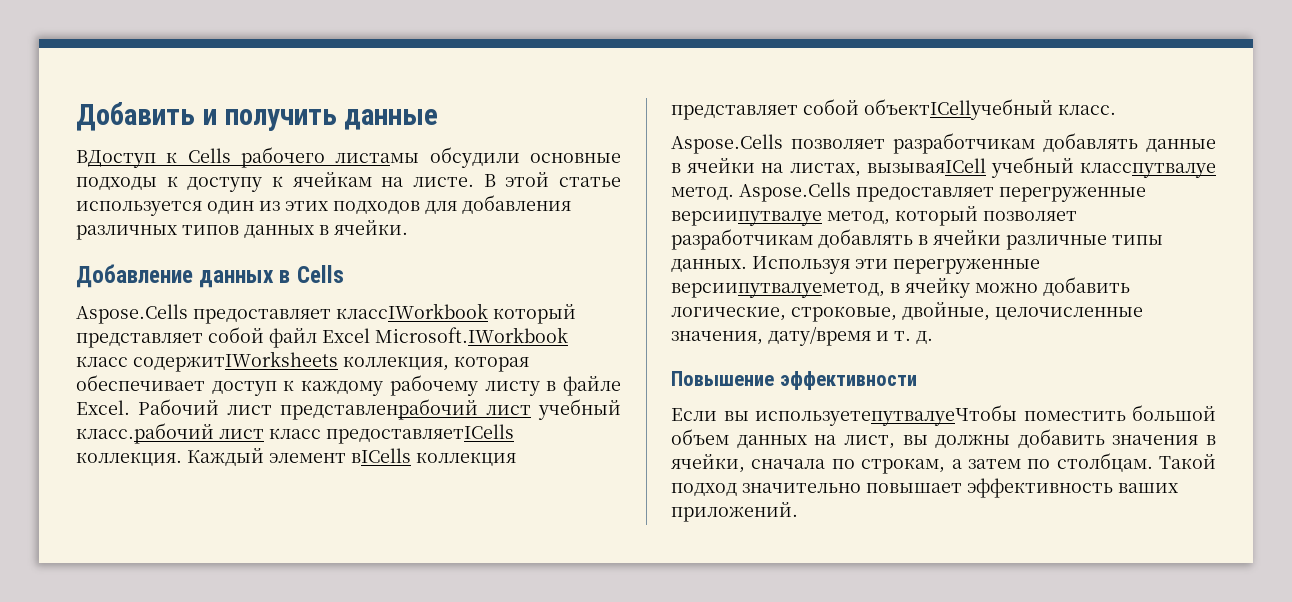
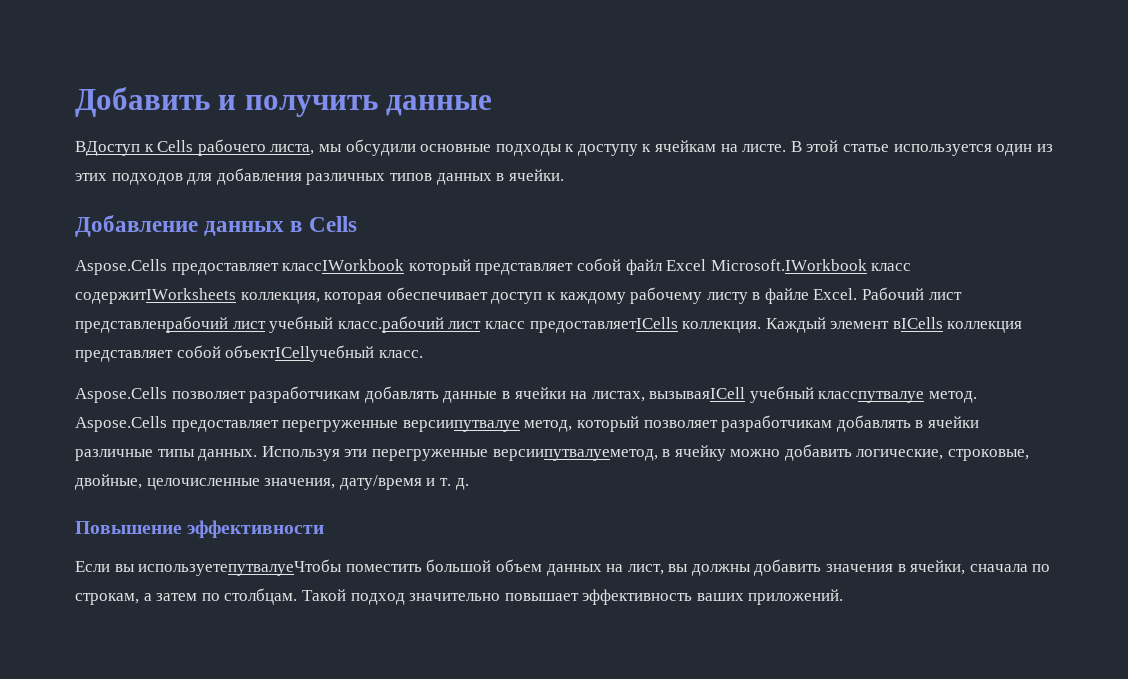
- ВДоступ к Cells рабочего листамы обсудили основные подходы к доступу к ячейкам на листе.
+ ВДоступ к Cells рабочего листа, мы обсудили основные подходы к доступу к ячейкам на листе.

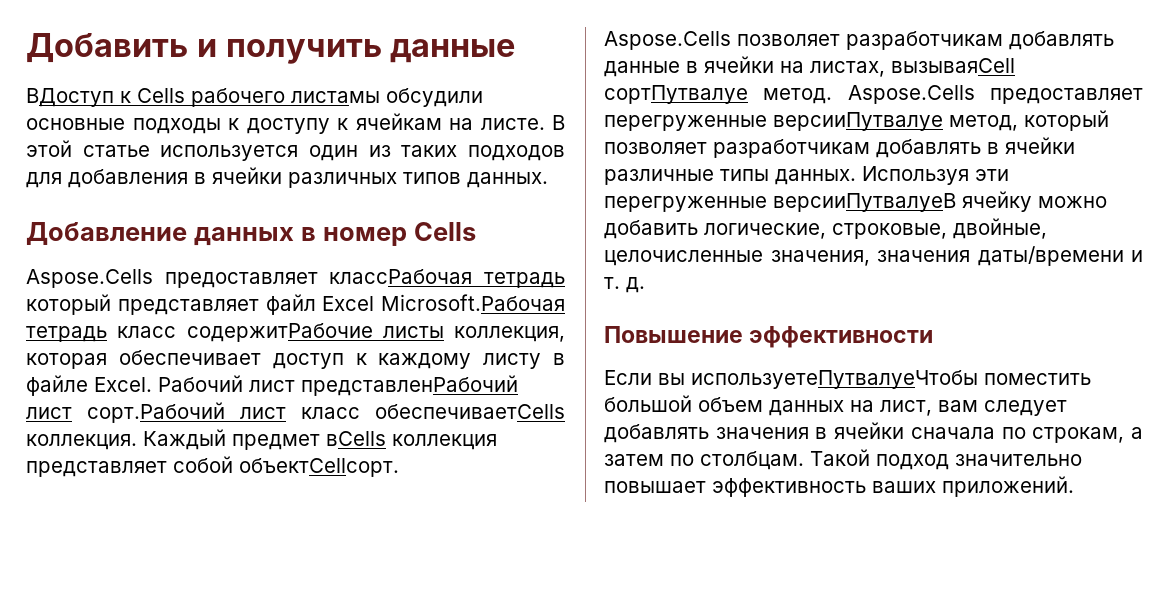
- ВДоступ к Cells рабочего листа, мы обсудили основные подходы к доступу к ячейкам на листе.
+ ВДоступ к Cells рабочего листамы обсудили основные подходы к доступу к ячейкам на листе.
- В этой статье используется один из этих подходов для добавления различных типов данных в ячейки.
+ В этой статье используется один из таких подходов для добавления в ячейки различных типов данных.
- Добавление данных в Cells
+ Добавление данных в номер Cells
- Aspose.Cells предоставляет классIWorkbook который представляет собой файл Excel Microsoft.IWorkbook класс содержитIWorksheets коллекция, которая обеспечивает доступ к каждому рабочему листу в файле Excel.
+ Aspose.Cells предоставляет классРабочая тетрадь который представляет файл Excel Microsoft.Рабочая тетрадь класс содержитРабочие листы коллекция, которая обеспечивает доступ к каждому листу в файле Excel.
- Рабочий лист представленрабочий лист учебный класс.рабочий лист класс предоставляетICells коллекция.
+ Рабочий лист представленРабочий лист сорт.Рабочий лист класс обеспечиваетCells коллекция.
- Каждый элемент вICells коллекция представляет собой объектICellучебный класс.
+ Каждый предмет вCells коллекция представляет собой объектCellсорт.
- Aspose.Cells позволяет разработчикам добавлять данные в ячейки на листах, вызываяICell учебный класспутвалуе метод.
+ Aspose.Cells позволяет разработчикам добавлять данные в ячейки на листах, вызываяCell сортПутвалуе метод.
- Aspose.Cells предоставляет перегруженные версиипутвалуе метод, который позволяет разработчикам добавлять в ячейки различные типы данных.
+ Aspose.Cells предоставляет перегруженные версииПутвалуе метод, который позволяет разработчикам добавлять в ячейки различные типы данных.
- Используя эти перегруженные версиипутвалуеметод, в ячейку можно добавить логические, строковые, двойные, целочисленные значения, дату/время и т. д.
+ Используя эти перегруженные версииПутвалуеВ ячейку можно добавить логические, строковые, двойные, целочисленные значения, значения даты/времени и т. д.
- Если вы используетепутвалуеЧтобы поместить большой объем данных на лист, вы должны добавить значения в ячейки, сначала по строкам, а затем по столбцам.
+ Если вы используетеПутвалуеЧтобы поместить большой объем данных на лист, вам следует добавлять значения в ячейки сначала по строкам, а затем по столбцам.

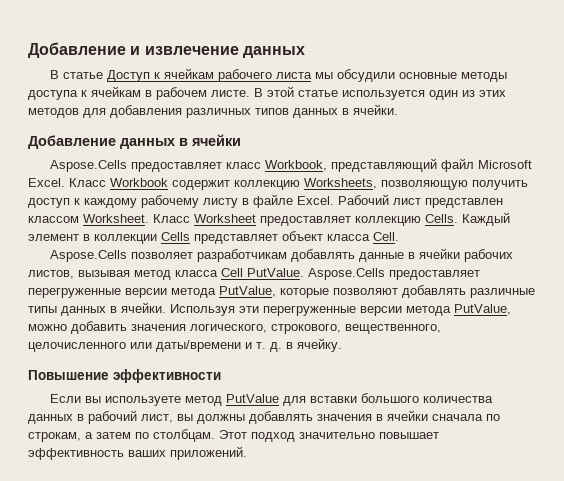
- Добавить и получить данные
- ВДоступ к Cells рабочего листамы обсудили основные подходы к доступу к ячейкам на листе.
+ Добавление и извлечение данных
+ В статье Доступ к ячейкам рабочего листа мы обсудили основные методы доступа к ячейкам в рабочем листе.
- В этой статье используется один из таких подходов для добавления в ячейки различных типов данных.
+ В этой статье используется один из этих методов для добавления различных типов данных в ячейки.
- Добавление данных в номер Cells
- Aspose.Cells предоставляет классРабочая тетрадь который представляет файл Excel Microsoft.Рабочая тетрадь класс содержитРабочие листы коллекция, которая обеспечивает доступ к каждому листу в файле Excel.
+ Добавление данных в ячейки
+ Aspose.Cells предоставляет класс Workbook, представляющий файл Microsoft Excel. Класс Workbook содержит коллекцию Worksheets, позволяющую получить доступ к каждому рабочему листу в файле Excel.
- Рабочий лист представленРабочий лист сорт.Рабочий лист класс обеспечиваетCells коллекция. Каждый предмет вCells коллекция представляет собой объектCellсорт.
+ Рабочий лист представлен классом Worksheet. Класс Worksheet предоставляет коллекцию Cells. Каждый элемент в коллекции Cells представляет объект класса Cell.
- Aspose.Cells позволяет разработчикам добавлять данные в ячейки на листах, вызываяCell сортПутвалуе метод. Aspose.Cells предоставляет перегруженные версииПутвалуе метод, который позволяет разработчикам добавлять в ячейки различные типы данных. Используя эти перегруженные версииПутвалуеВ ячейку можно добавить логические, строковые, двойные, целочисленные значения, значения даты/времени и т. д.
+ Aspose.Cells позволяет разработчикам добавлять данные в ячейки рабочих листов, вызывая метод класса Cell PutValue. Aspose.Cells предоставляет перегруженные версии метода PutValue, которые позволяют добавлять различные типы данных в ячейки. Используя эти перегруженные версии метода PutValue, можно добавить значения логического, строкового, вещественного, целочисленного или даты/времени и т. д. в ячейку.
- Если вы используетеПутвалуеЧтобы поместить большой объем данных на лист, вам следует добавлять значения в ячейки сначала по строкам, а затем по столбцам.
+ Если вы используете метод PutValue для вставки большого количества данных в рабочий лист, вы должны добавлять значения в ячейки сначала по строкам, а затем по столбцам.
- Такой подход значительно повышает эффективность ваших приложений.
+ Этот подход значительно повышает эффективность ваших приложений.

